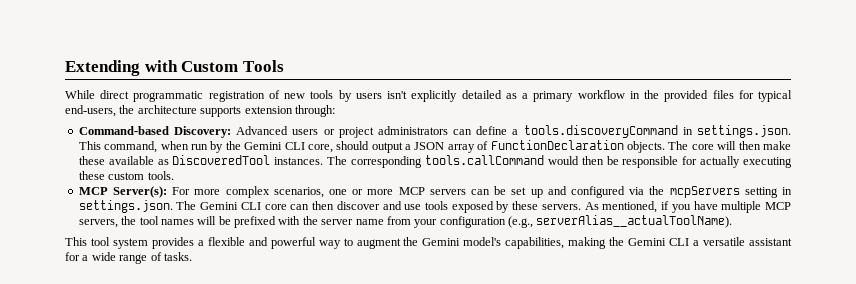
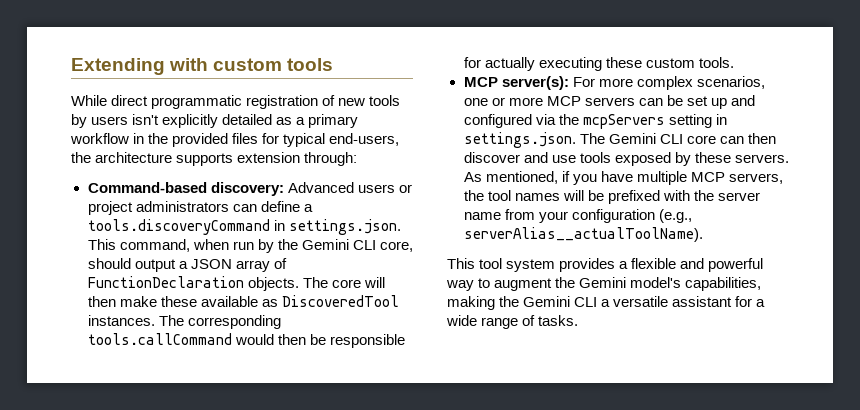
- Extending with Custom Tools
+ Extending with custom tools
- Command-based Discovery: Advanced users or project administrators can define a tools.discoveryCommand in settings.json. This command, when run by the Gemini CLI core, should output a JSON array of FunctionDeclaration objects.
+ Command-based discovery: Advanced users or project administrators can define a tools.discoveryCommand in settings.json. This command, when run by the Gemini CLI core, should output a JSON array of FunctionDeclaration objects.
- MCP Server(s): For more complex scenarios, one or more MCP servers can be set up and configured via the mcpServers setting in settings.json. The Gemini CLI core can then discover and use tools exposed by these servers.
+ MCP server(s): For more complex scenarios, one or more MCP servers can be set up and configured via the mcpServers setting in settings.json. The Gemini CLI core can then discover and use tools exposed by these servers.

